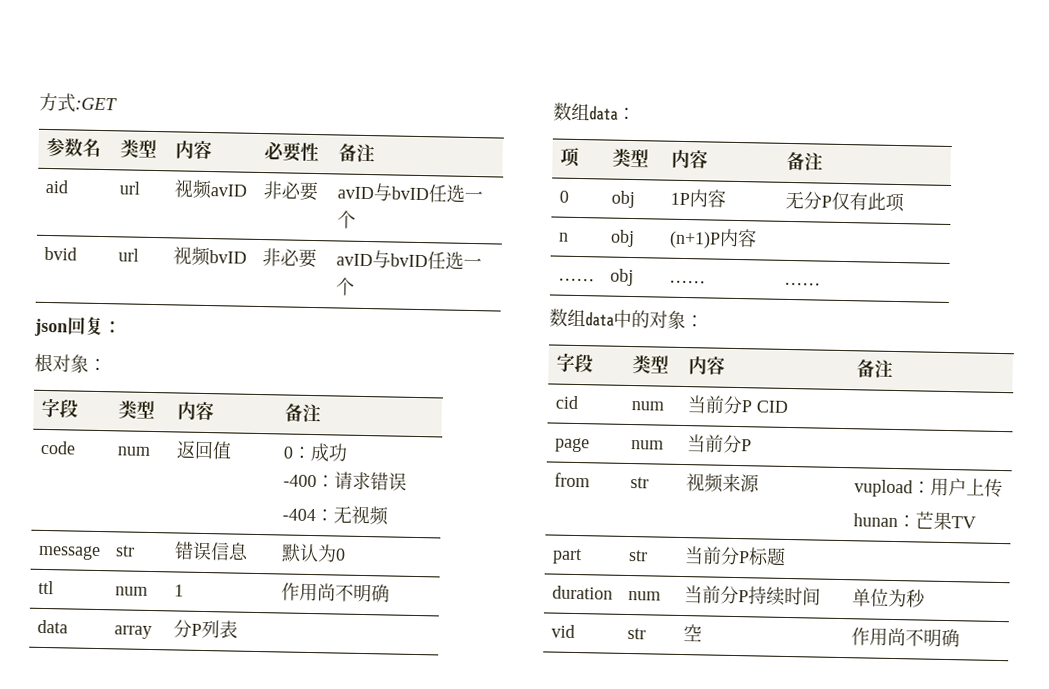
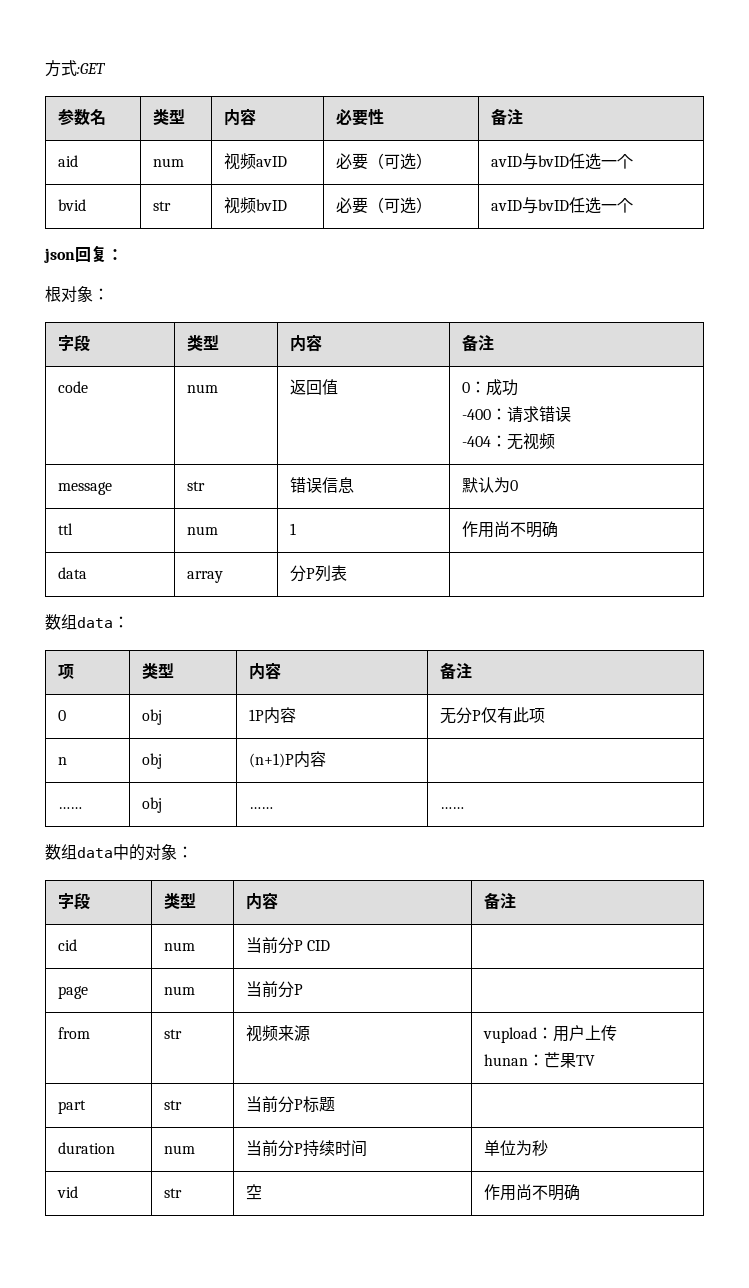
- aid | url | 视频avID | 非必要 | avID与bvID任选一个
+ aid | num | 视频avID | 必要（可选） | avID与bvID任选一个
- bvid | url | 视频bvID | 非必要 | avID与bvID任选一个
+ bvid | str | 视频bvID | 必要（可选） | avID与bvID任选一个

